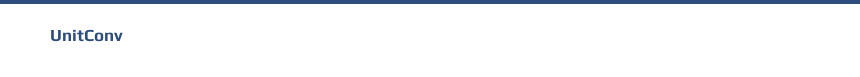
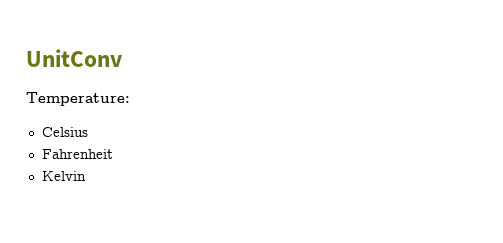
+ Temperature:
+ Celsius
+ Fahrenheit
+ Kelvin

